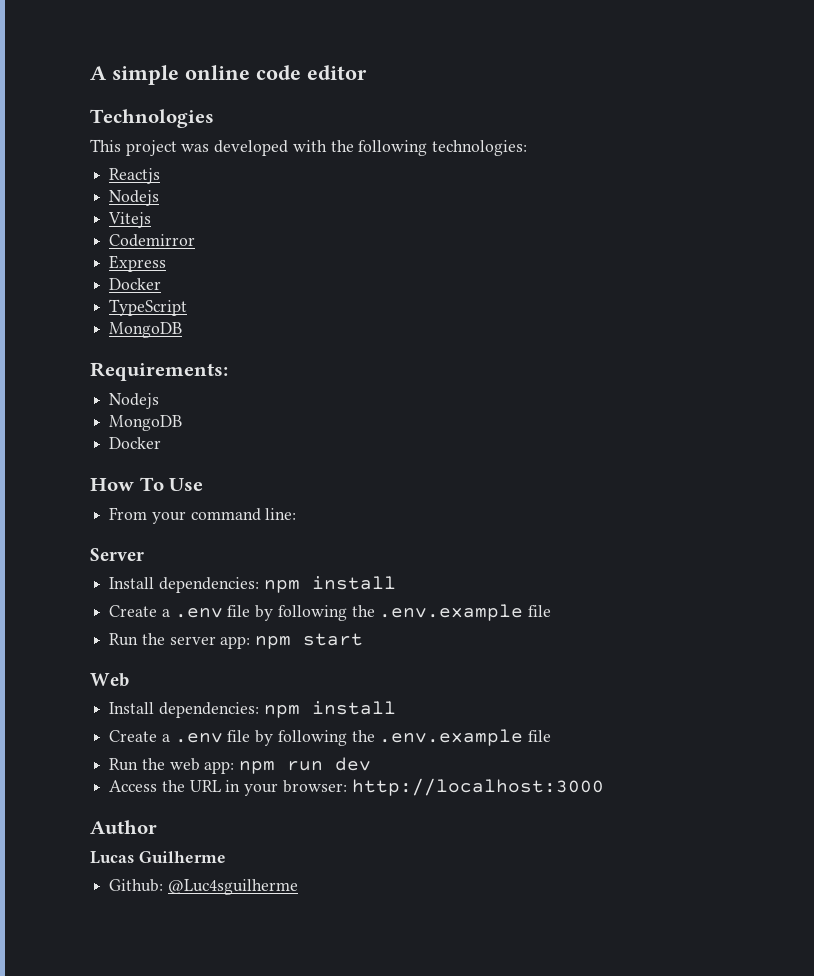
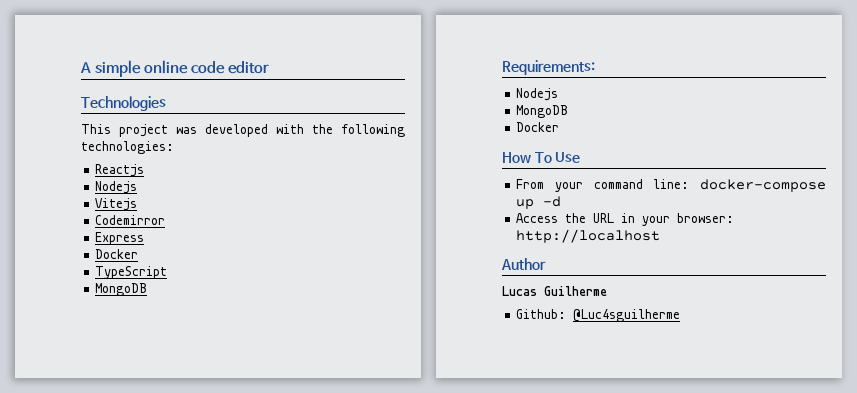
- From your command line:
- Server
- Install dependencies: npm install
- Create a .env file by following the .env.example file
- Run the server app: npm start
- Web
- Install dependencies: npm install
- Create a .env file by following the .env.example file
- Run the web app: npm run dev
+ From your command line: docker-compose up -d
- Access the URL in your browser: http://localhost:3000
+ Access the URL in your browser: http://localhost

